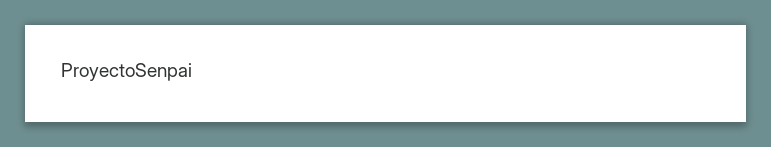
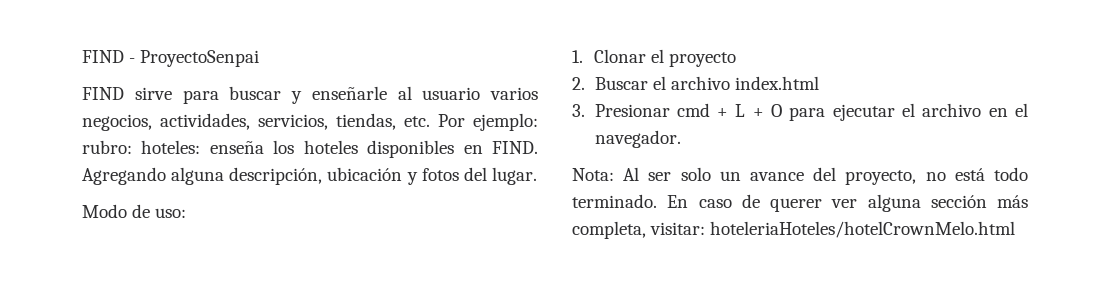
- ProyectoSenpai
+ FIND - ProyectoSenpai
+ FIND sirve para buscar y enseñarle al usuario varios negocios, actividades, servicios, tiendas, etc. Por ejemplo: rubro: hoteles: enseña los hoteles disponibles en FIND. Agregando alguna descripción, ubicación y fotos del lugar.
+ Modo de uso:
+ 1. Clonar el proyecto
+ 2. Buscar el archivo index.html
+ 3. Presionar cmd + L + O para ejecutar el archivo en el navegador.
+ Nota: Al ser solo un avance del proyecto, no está todo terminado. En caso de querer ver alguna sección más completa, visitar: hoteleriaHoteles/hotelCrownMelo.html

